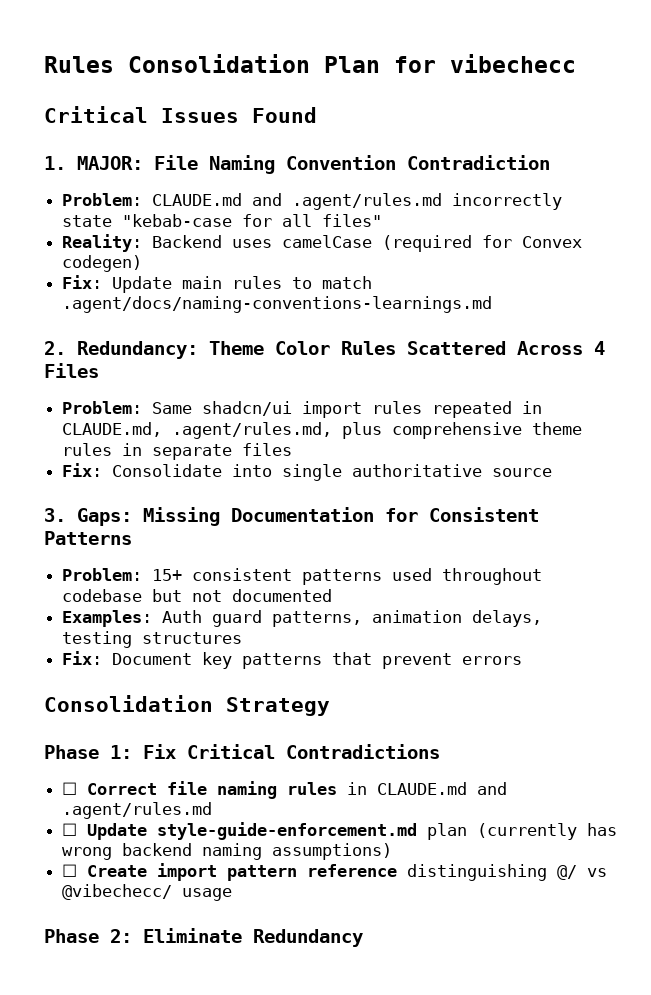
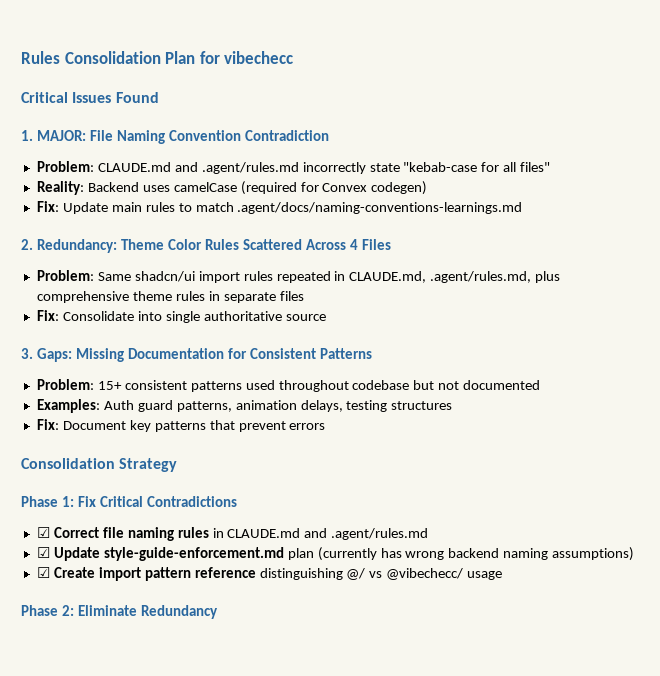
- ☐ Correct file naming rules in CLAUDE.md and .agent/rules.md
+ ☑ Correct file naming rules in CLAUDE.md and .agent/rules.md
- ☐ Update style-guide-enforcement.md plan (currently has wrong backend naming assumptions)
+ ☑ Update style-guide-enforcement.md plan (currently has wrong backend naming assumptions)
- ☐ Create import pattern reference distinguishing @/ vs @vibechecc/ usage
+ ☑ Create import pattern reference distinguishing @/ vs @vibechecc/ usage

